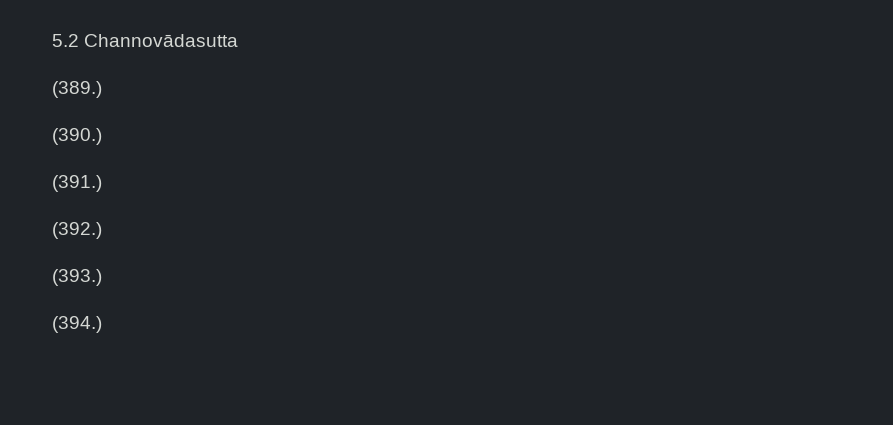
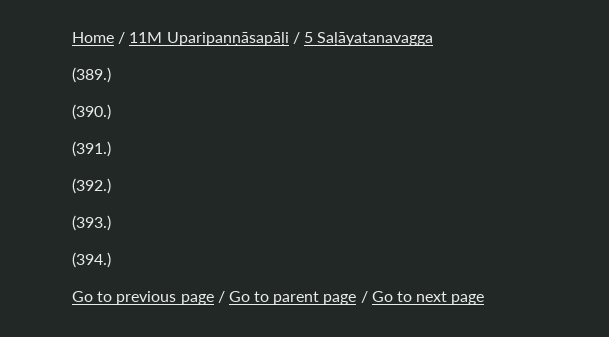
- 5.2 Channovādasutta
+ Home / 11M Uparipaṇṇāsapāḷi / 5 Saḷāyatanavagga
+ Go to previous page / Go to parent page / Go to next page

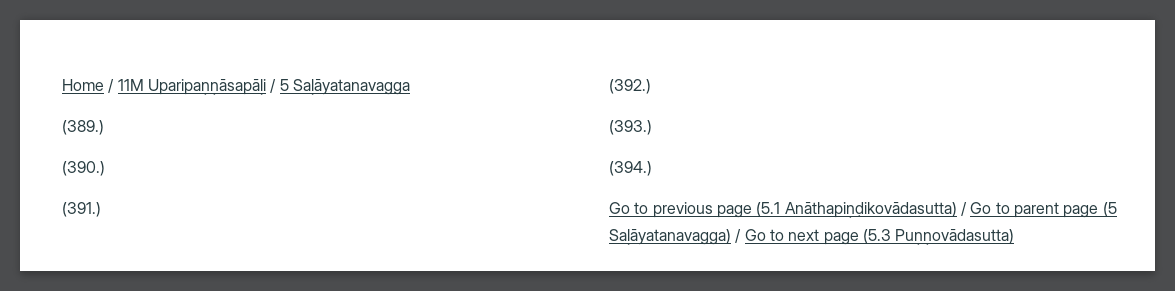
- Go to previous page / Go to parent page / Go to next page
+ Go to previous page (5.1 Anāthapiṇḍikovādasutta) / Go to parent page (5 Saḷāyatanavagga) / Go to next page (5.3 Puṇṇovādasutta)

